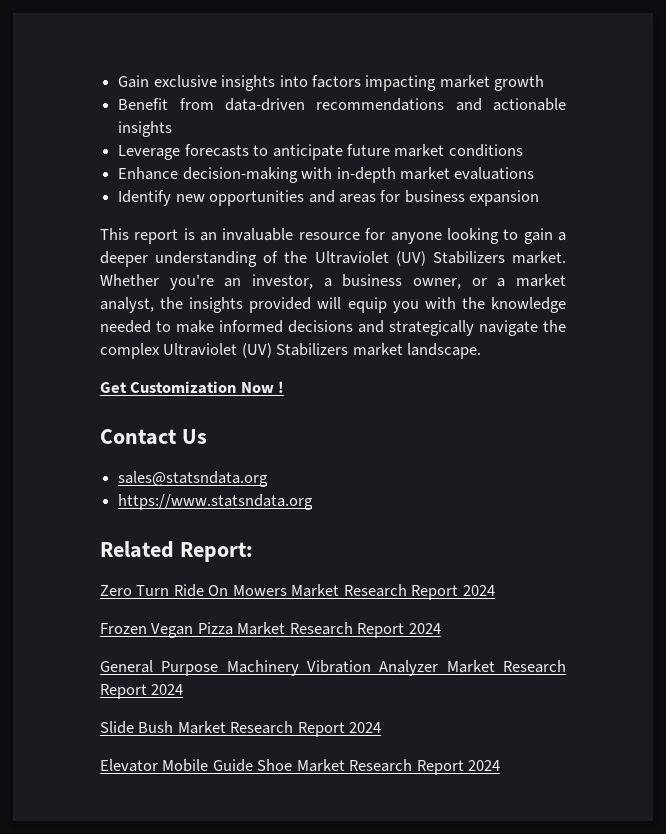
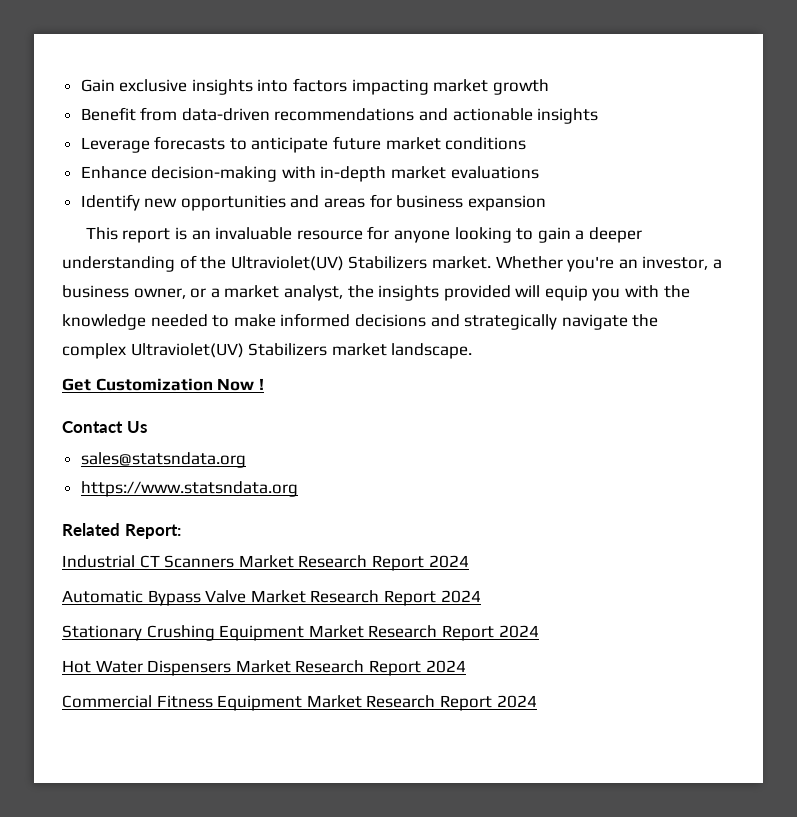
- This report is an invaluable resource for anyone looking to gain a deeper understanding of the Ultraviolet (UV) Stabilizers market.
+ This report is an invaluable resource for anyone looking to gain a deeper understanding of the Ultraviolet(UV) Stabilizers market.
- Whether you're an investor, a business owner, or a market analyst, the insights provided will equip you with the knowledge needed to make informed decisions and strategically navigate the complex Ultraviolet (UV) Stabilizers market landscape.
+ Whether you're an investor, a business owner, or a market analyst, the insights provided will equip you with the knowledge needed to make informed decisions and strategically navigate the complex Ultraviolet(UV) Stabilizers market landscape.
- Zero Turn Ride On Mowers Market Research Report 2024
- Frozen Vegan Pizza Market Research Report 2024
- General Purpose Machinery Vibration Analyzer Market Research Report 2024
- Slide Bush Market Research Report 2024
- Elevator Mobile Guide Shoe Market Research Report 2024
+ Industrial CT Scanners Market Research Report 2024
+ Automatic Bypass Valve Market Research Report 2024
+ Stationary Crushing Equipment Market Research Report 2024
+ Hot Water Dispensers Market Research Report 2024
+ Commercial Fitness Equipment Market Research Report 2024

